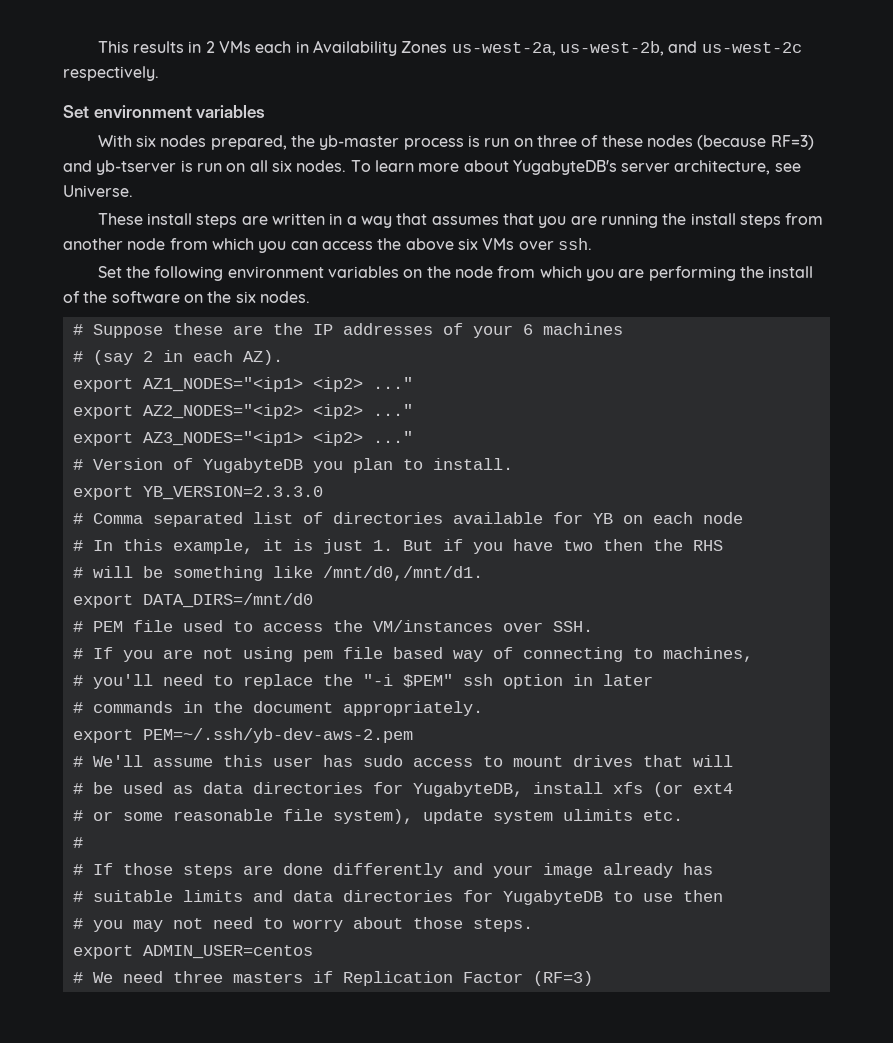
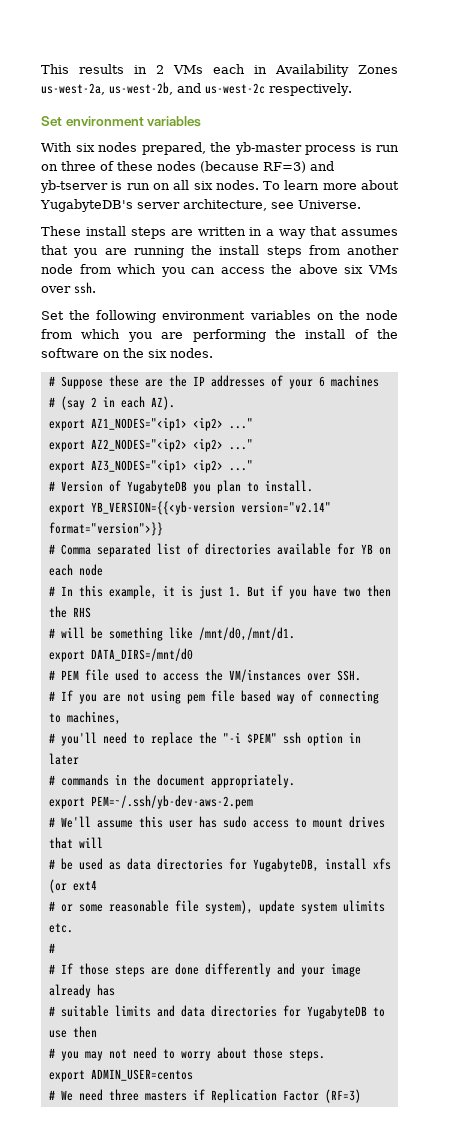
- export YB_VERSION=2.3.3.0
+ export YB_VERSION={{<yb-version version="v2.14" format="version">}}

